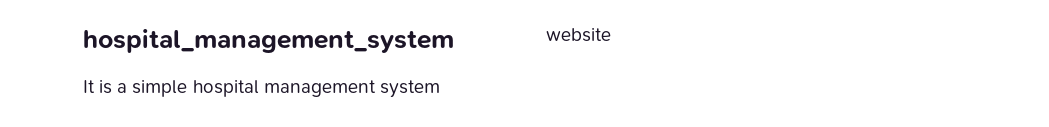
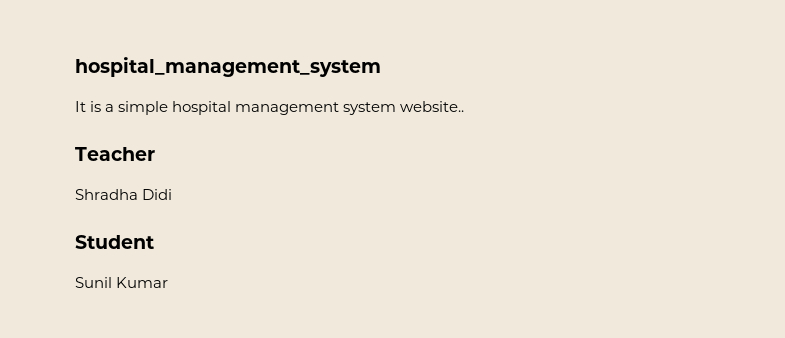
- It is a simple hospital management system website
+ It is a simple hospital management system website..
+ Teacher
+ Shradha Didi
+ Student
+ Sunil Kumar

